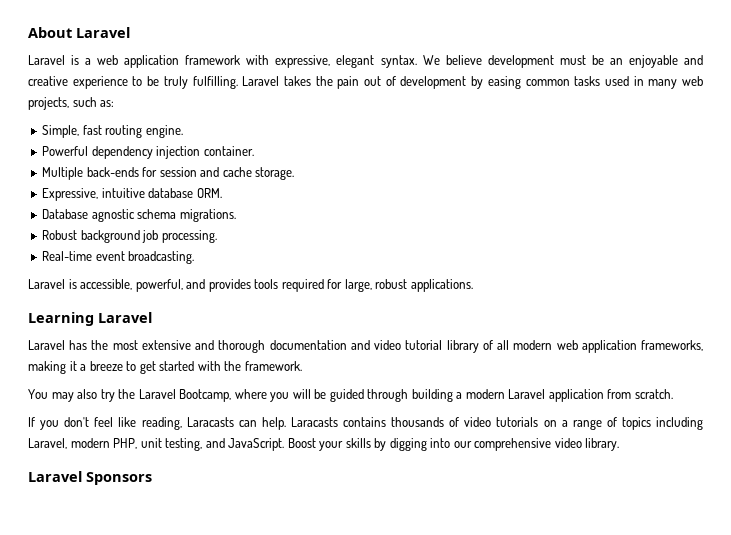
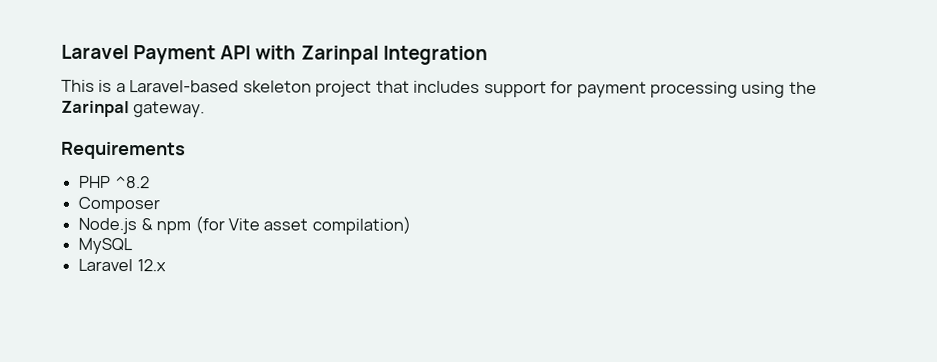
- About Laravel
- Laravel is a web application framework with expressive, elegant syntax. We believe development must be an enjoyable and creative experience to be truly fulfilling. Laravel takes the pain out of development by easing common tasks used in many web projects, such as:
- Simple, fast routing engine.
- Powerful dependency injection container.
- Multiple back-ends for session and cache storage.
- Expressive, intuitive database ORM.
- Database agnostic schema migrations.
- Robust background job processing.
- Real-time event broadcasting.
- Laravel is accessible, powerful, and provides tools required for large, robust applications.
- Learning Laravel
- Laravel has the most extensive and thorough documentation and video tutorial library of all modern web application frameworks, making it a breeze to get started with the framework.
- You may also try the Laravel Bootcamp, where you will be guided through building a modern Laravel application from scratch.
- If you don't feel like reading, Laracasts can help. Laracasts contains thousands of video tutorials on a range of topics including Laravel, modern PHP, unit testing, and JavaScript. Boost your skills by digging into our comprehensive video library.
- Laravel Sponsors
+ Laravel Payment API with Zarinpal Integration
+ This is a Laravel-based skeleton project that includes support for payment processing using the Zarinpal gateway.
+ Requirements
+ PHP ^8.2
+ Composer
+ Node.js & npm (for Vite asset compilation)
+ MySQL
+ Laravel 12.x

